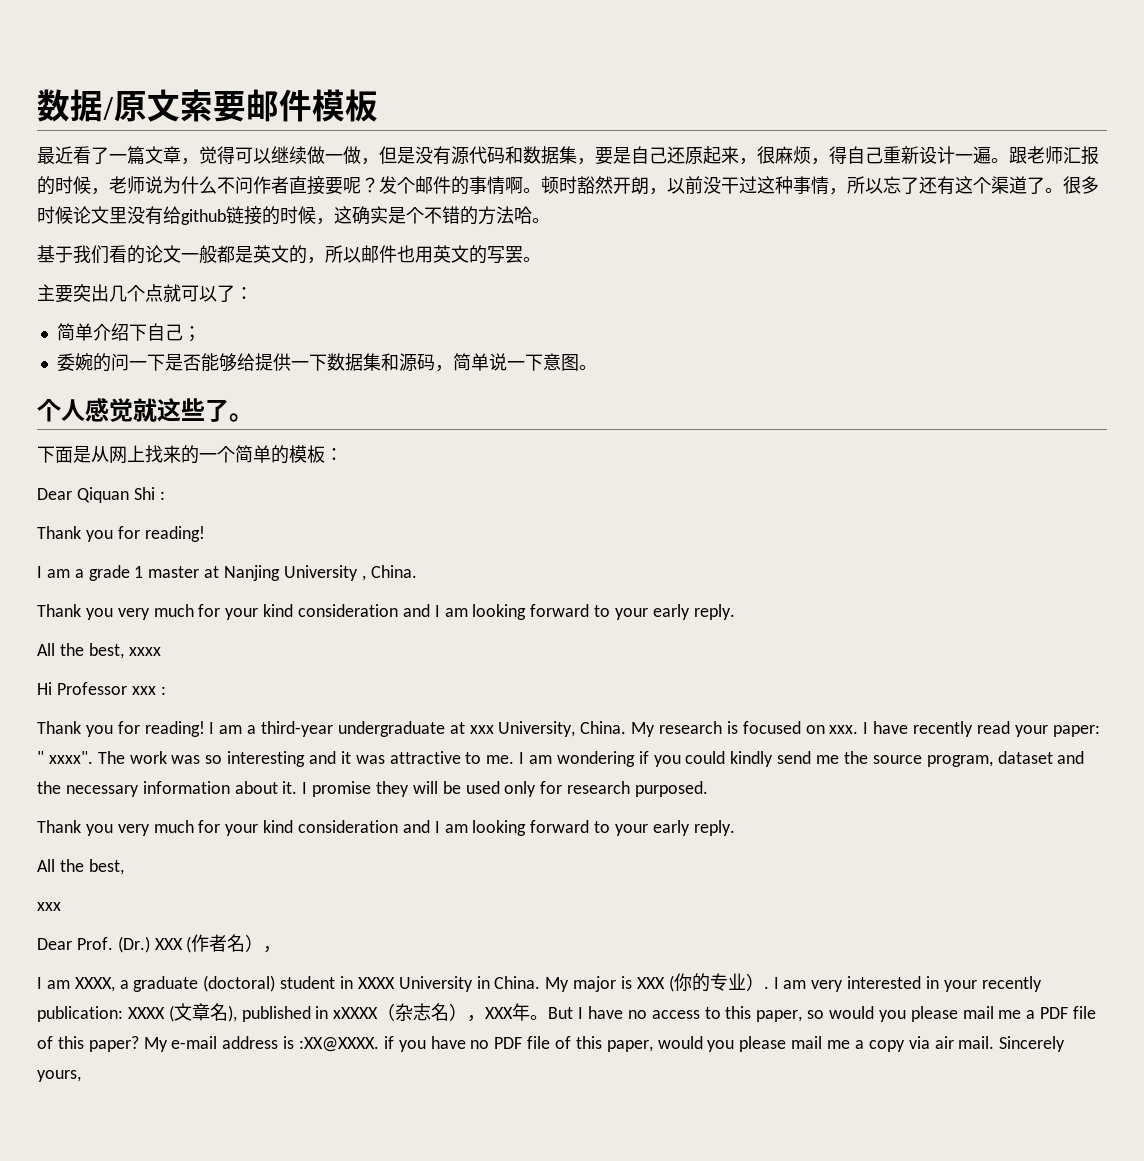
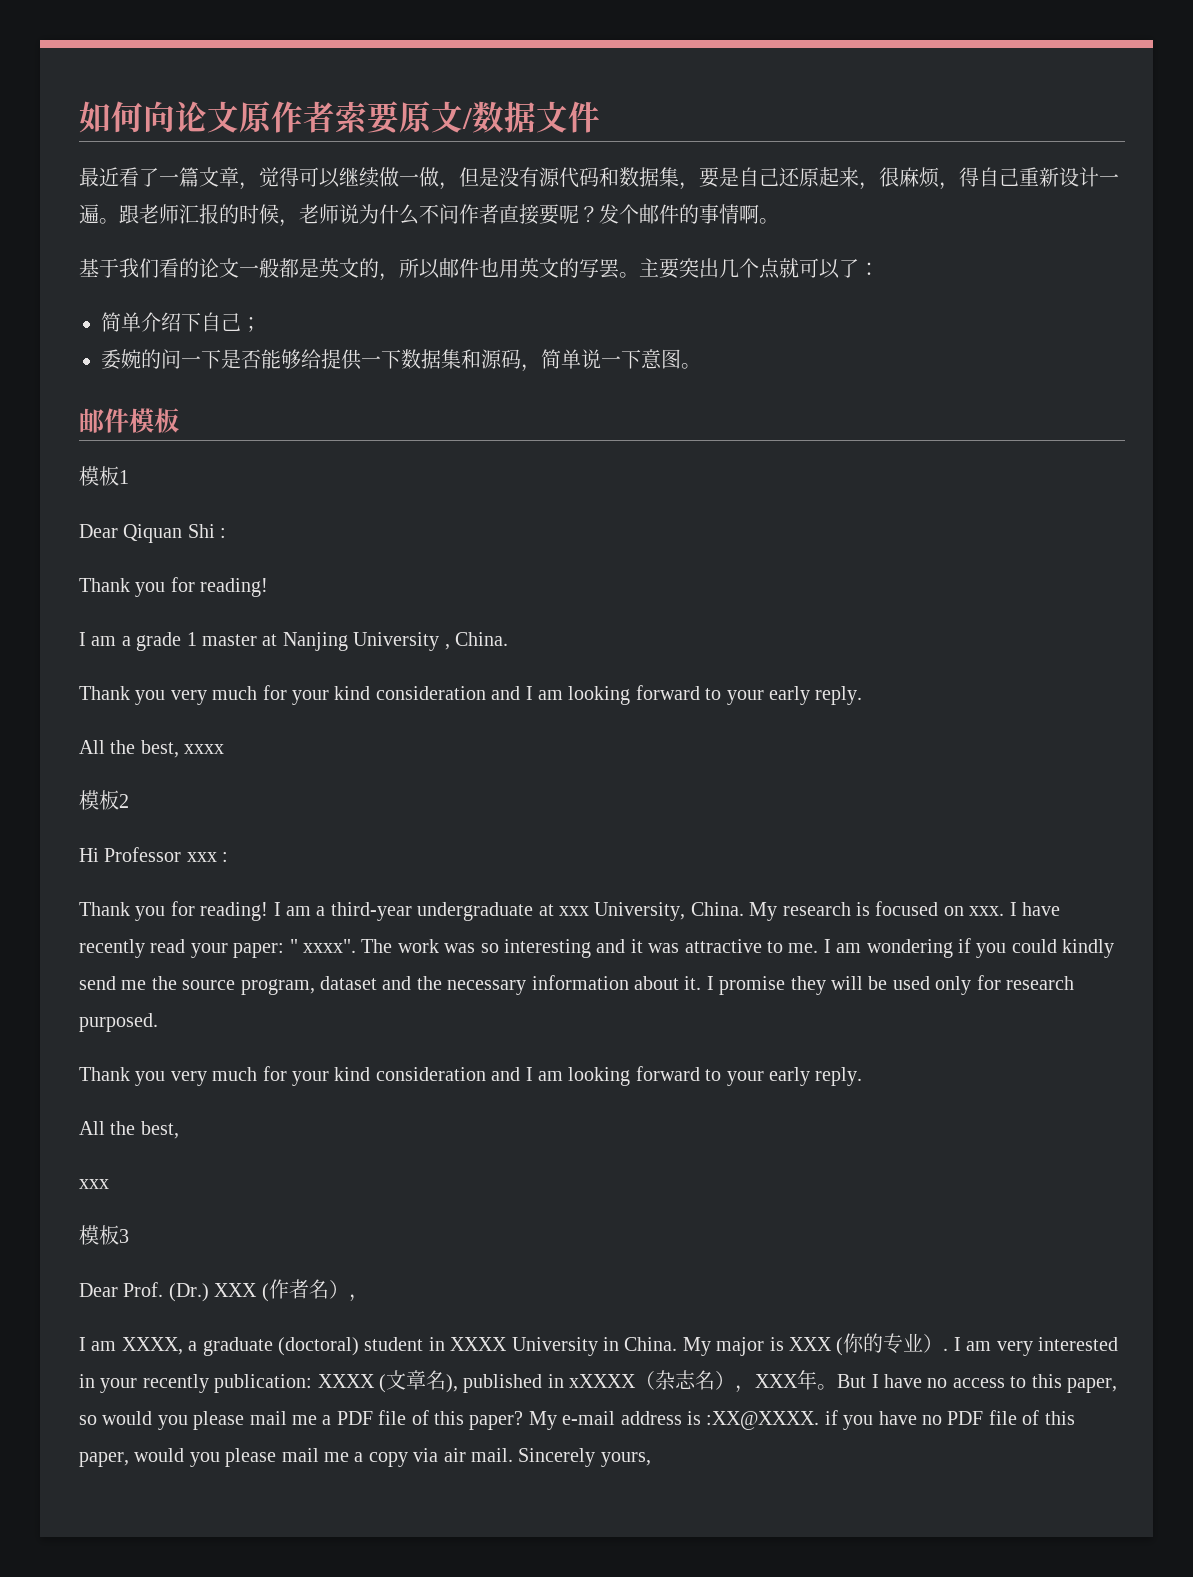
- 数据/原文索要邮件模板
+ 如何向论文原作者索要原文/数据文件
- 顿时豁然开朗，以前没干过这种事情，所以忘了还有这个渠道了。很多时候论文里没有给github链接的时候，这确实是个不错的方法哈。
- 基于我们看的论文一般都是英文的，所以邮件也用英文的写罢。
- 主要突出几个点就可以了：
+ 基于我们看的论文一般都是英文的，所以邮件也用英文的写罢。主要突出几个点就可以了：
- 个人感觉就这些了。
- 下面是从网上找来的一个简单的模板：
+ 邮件模板
+ 模板1
+ 模板2
+ 模板3

